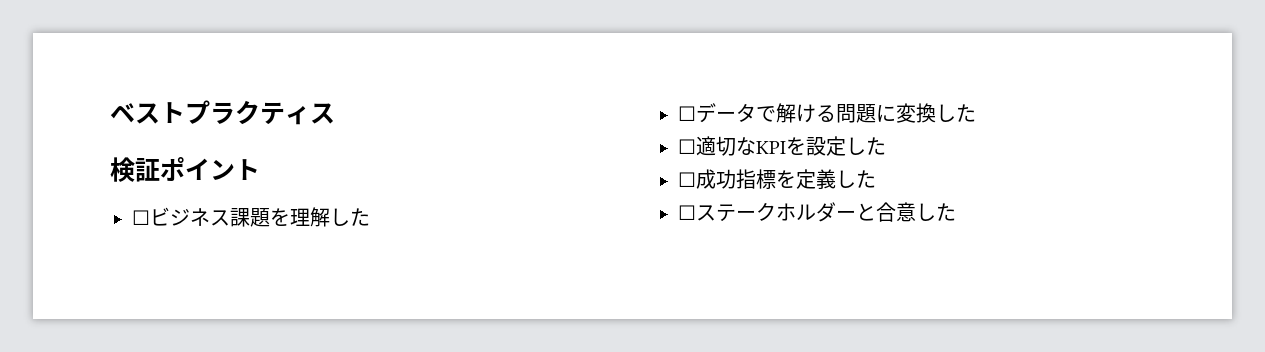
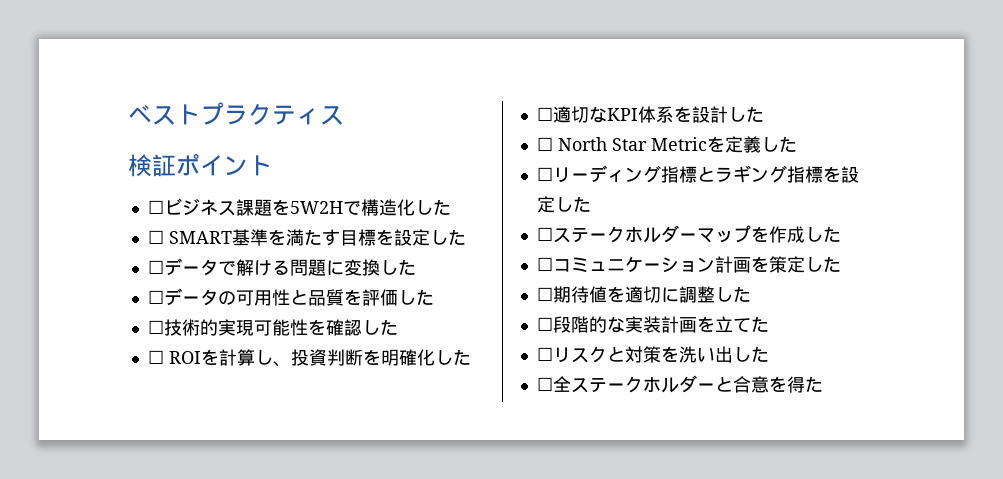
- ☐ビジネス課題を理解した
+ ☐ビジネス課題を5W2Hで構造化した
+ ☐ SMART基準を満たす目標を設定した
+ ☐データの可用性と品質を評価した
+ ☐技術的実現可能性を確認した
+ ☐ ROIを計算し、投資判断を明確化した
- ☐適切なKPIを設定した
- ☐成功指標を定義した
+ ☐適切なKPI体系を設計した
+ ☐ North Star Metricを定義した
+ ☐リーディング指標とラギング指標を設定した
- ☐ステークホルダーと合意した
+ ☐ステークホルダーマップを作成した
+ ☐コミュニケーション計画を策定した
+ ☐期待値を適切に調整した
+ ☐段階的な実装計画を立てた
+ ☐リスクと対策を洗い出した
+ ☐全ステークホルダーと合意を得た

